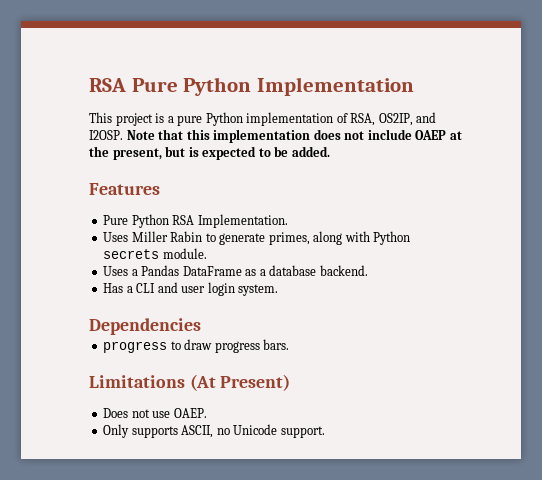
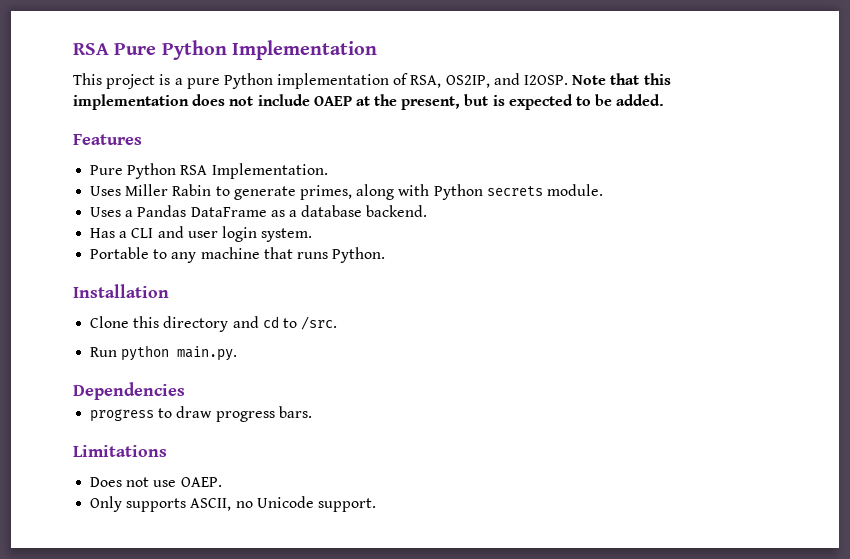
+ Portable to any machine that runs Python.
+ Installation
+ Clone this directory and cd to /src.
+ Run python main.py.
- Limitations (At Present)
+ Limitations

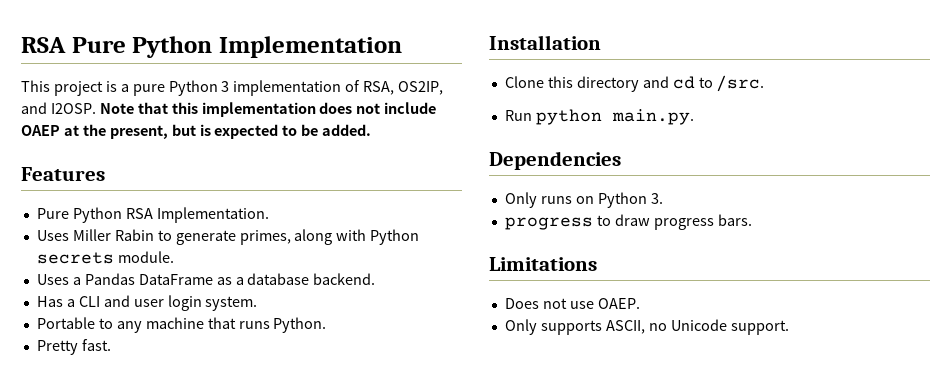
- This project is a pure Python implementation of RSA, OS2IP, and I2OSP.
+ This project is a pure Python 3 implementation of RSA, OS2IP, and I2OSP.
+ Pretty fast.
+ Only runs on Python 3.

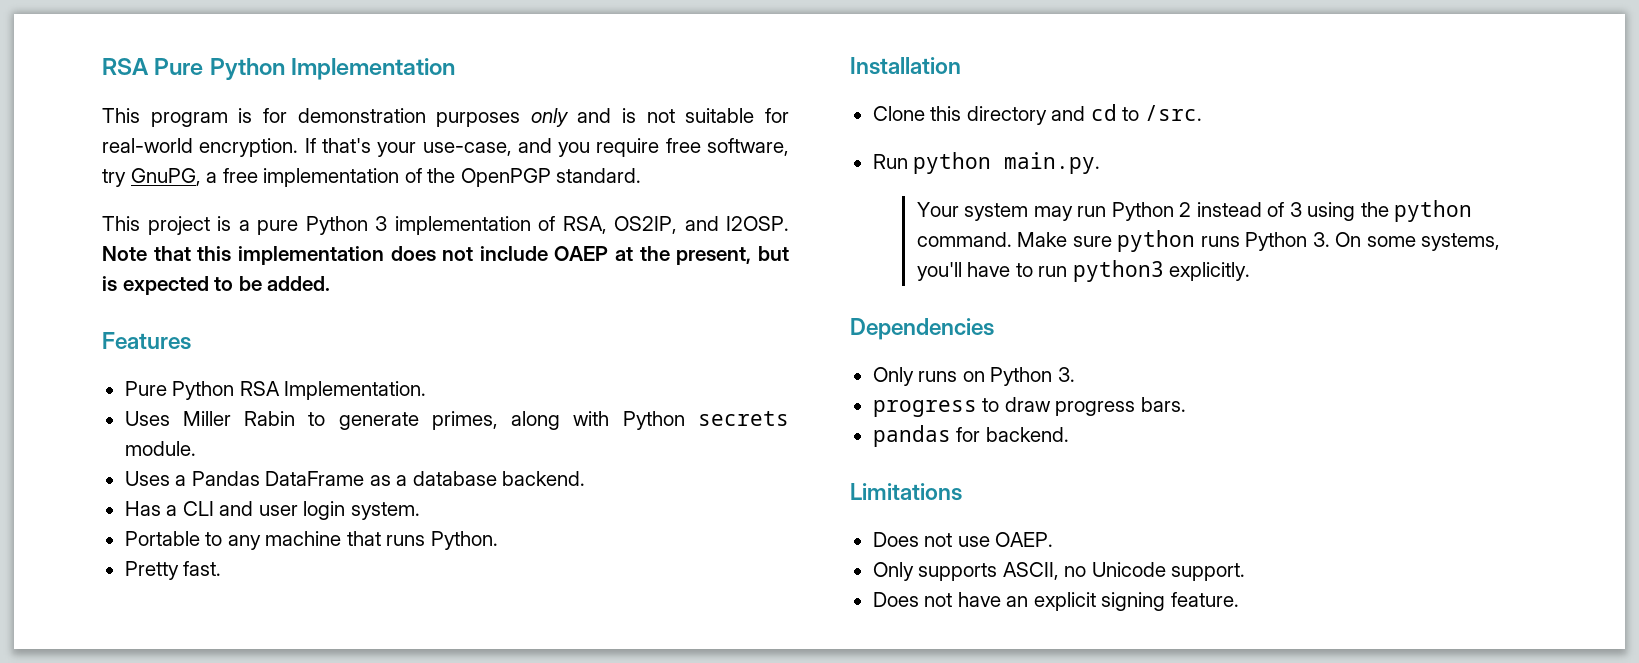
+ This program is for demonstration purposes only and is not suitable for real-world encryption. If that's your use-case, and you require free software, try GnuPG, a free implementation of the OpenPGP standard.
+ Your system may run Python 2 instead of 3 using the python command. Make sure python runs Python 3. On some systems, you'll have to run python3 explicitly.
+ pandas for backend.
+ Does not have an explicit signing feature.

